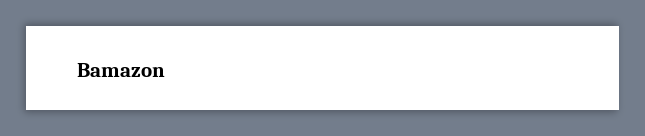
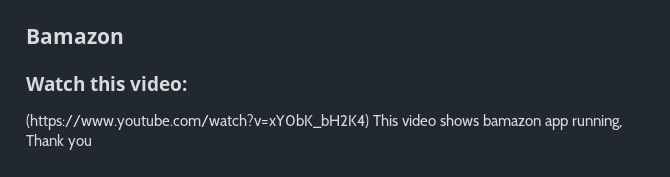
+ Watch this video:
+ (https://www.youtube.com/watch?v=xY0bK_bH2K4) This video shows bamazon app running, Thank you

